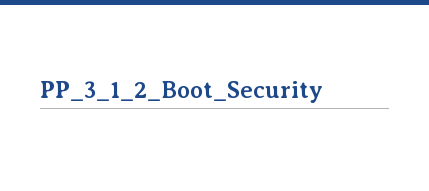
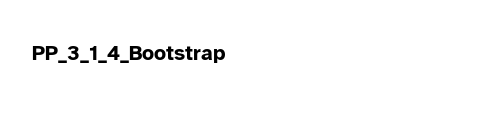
- PP_3_1_2_Boot_Security
+ PP_3_1_4_Bootstrap

